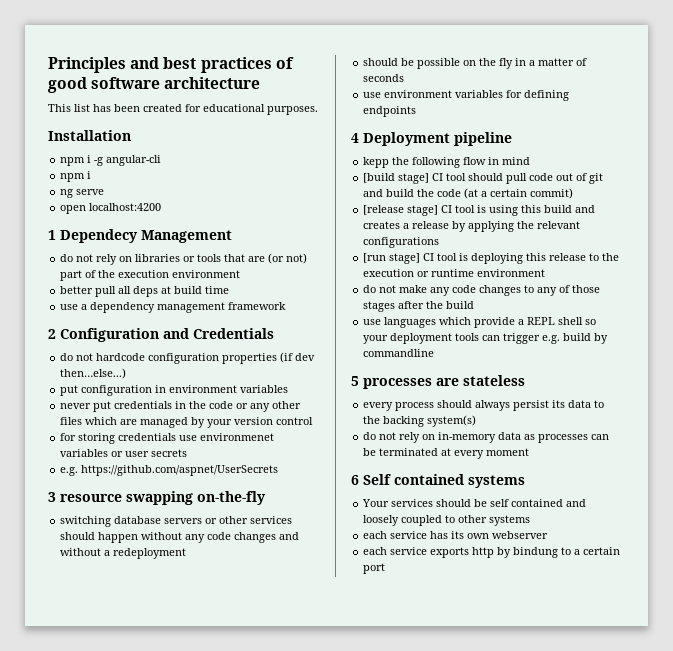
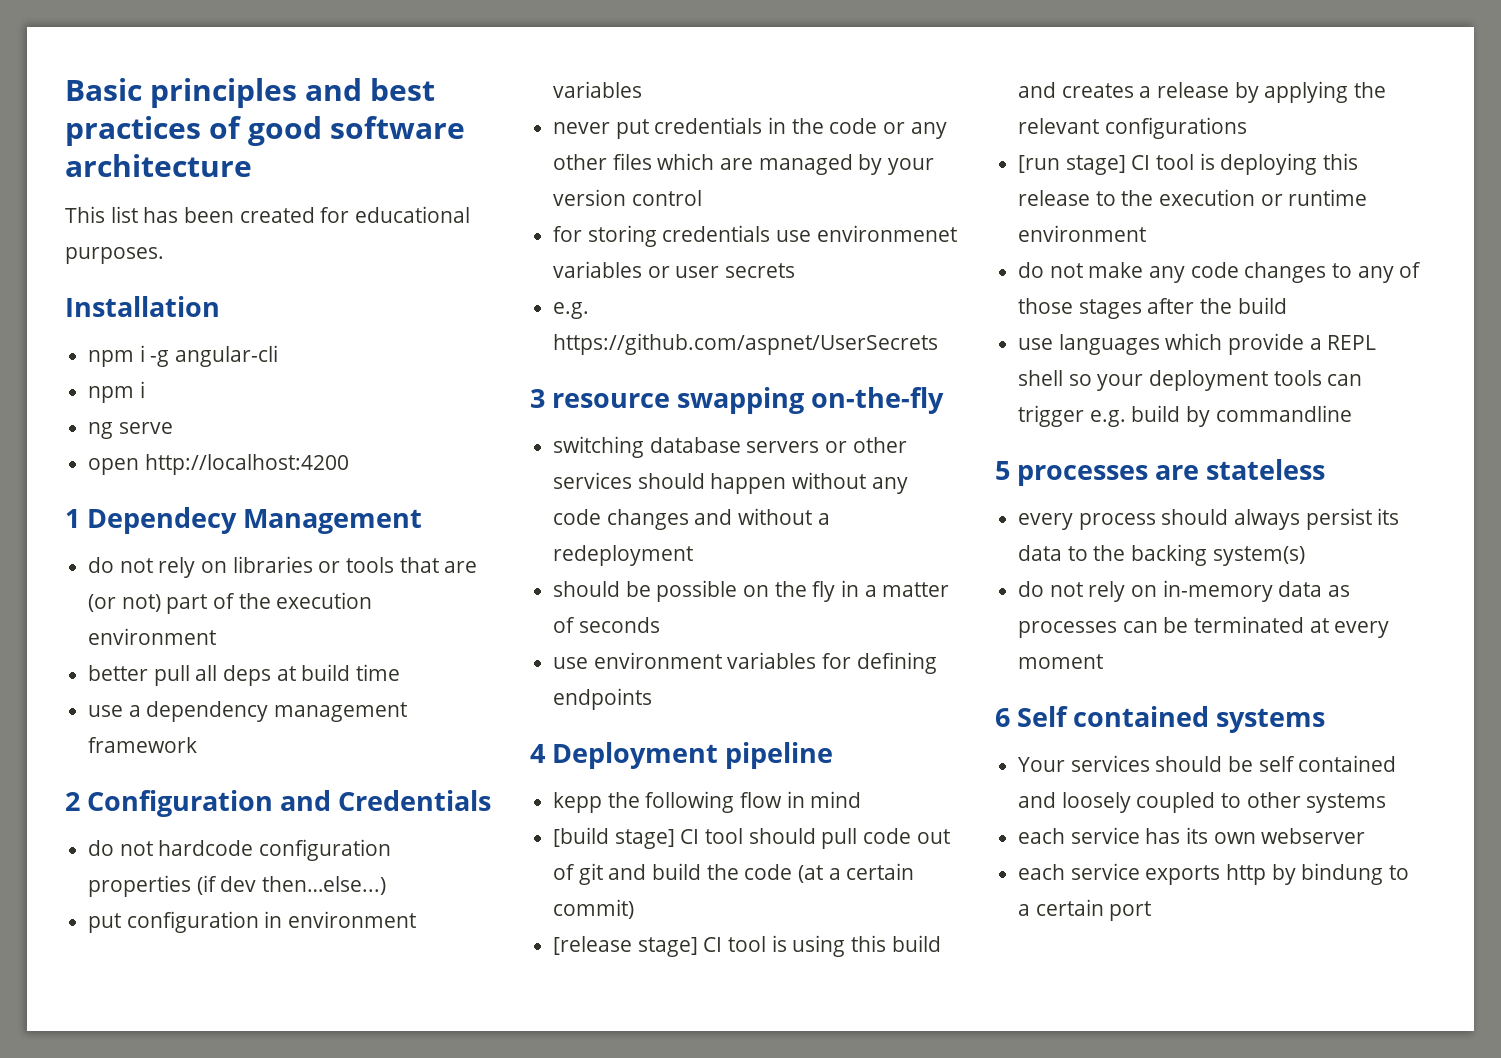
- Principles and best practices of good software architecture
+ Basic principles and best practices of good software architecture
- open localhost:4200
+ open http://localhost:4200

